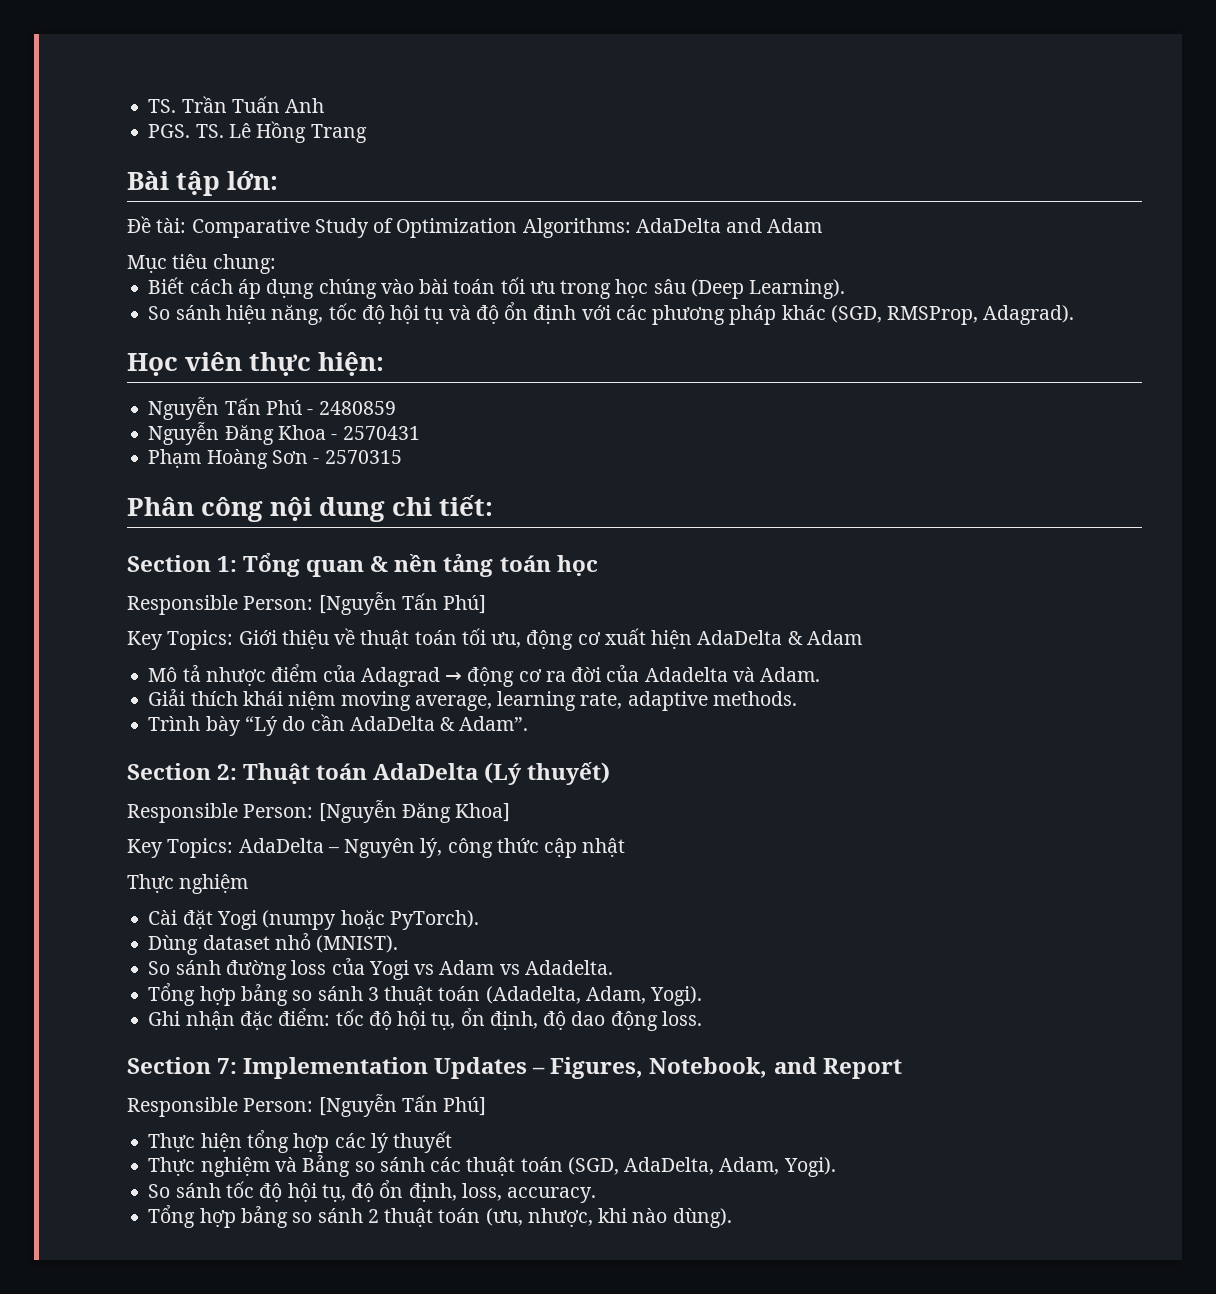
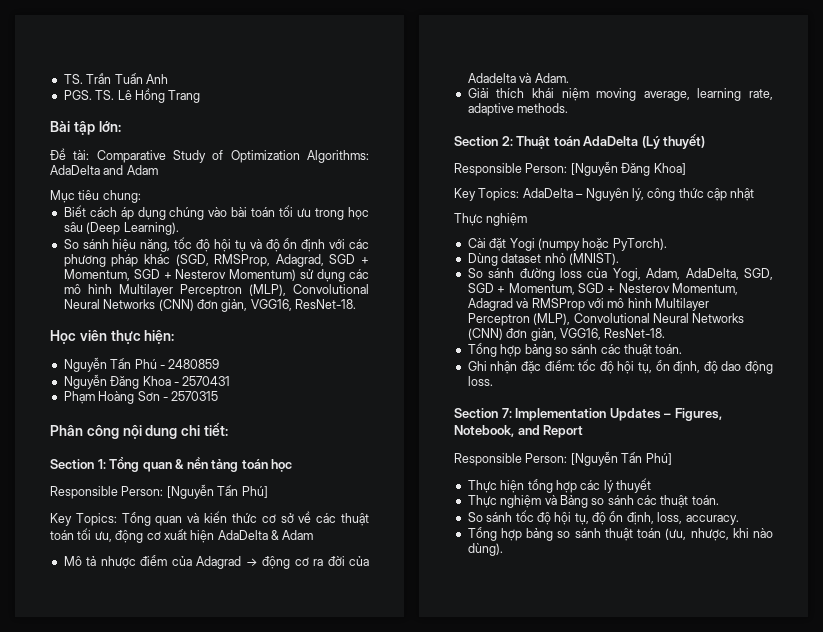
- So sánh hiệu năng, tốc độ hội tụ và độ ổn định với các phương pháp khác (SGD, RMSProp, Adagrad).
+ So sánh hiệu năng, tốc độ hội tụ và độ ổn định với các phương pháp khác (SGD, RMSProp, Adagrad, SGD + Momentum, SGD + Nesterov Momentum) sử dụng các mô hình Multilayer Perceptron (MLP), Convolutional Neural Networks (CNN) đơn giản, VGG16, ResNet-18.
- Key Topics: Giới thiệu về thuật toán tối ưu, động cơ xuất hiện AdaDelta & Adam
+ Key Topics: Tổng quan và kiến thức cơ sở về các thuật toán tối ưu, động cơ xuất hiện AdaDelta & Adam
- Trình bày “Lý do cần AdaDelta & Adam”.
- So sánh đường loss của Yogi vs Adam vs Adadelta.
- Tổng hợp bảng so sánh 3 thuật toán (Adadelta, Adam, Yogi).
+ So sánh đường loss của Yogi, Adam, AdaDelta, SGD, SGD + Momentum, SGD + Nesterov Momentum, Adagrad và RMSProp với mô hình Multilayer Perceptron (MLP), Convolutional Neural Networks (CNN) đơn giản, VGG16, ResNet-18.
+ Tổng hợp bảng so sánh các thuật toán.
- Thực nghiệm và Bảng so sánh các thuật toán (SGD, AdaDelta, Adam, Yogi).
+ Thực nghiệm và Bảng so sánh các thuật toán.
- Tổng hợp bảng so sánh 2 thuật toán (ưu, nhược, khi nào dùng).
+ Tổng hợp bảng so sánh thuật toán (ưu, nhược, khi nào dùng).

